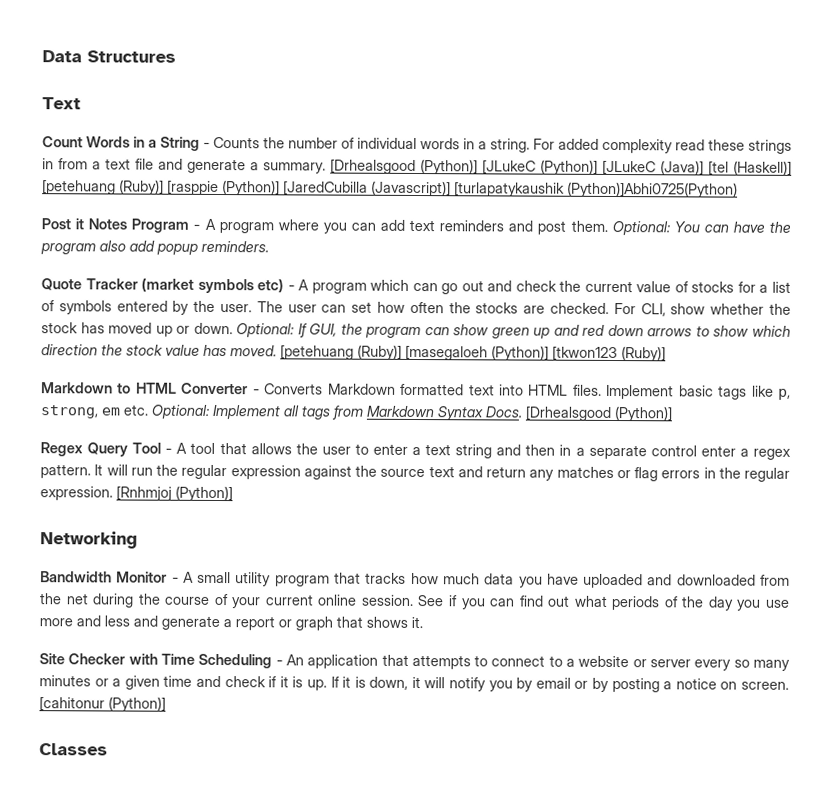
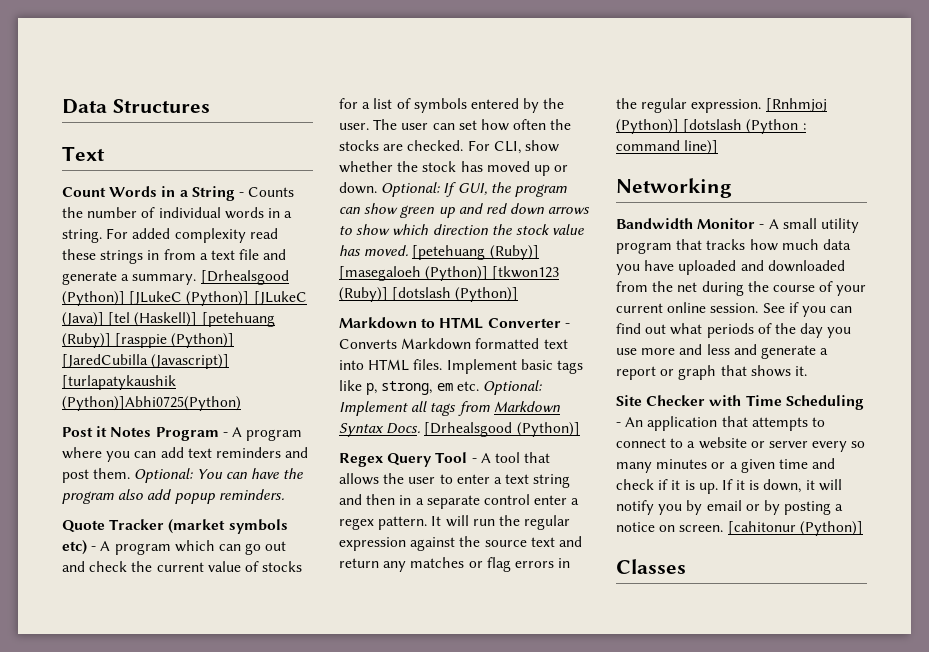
- [petehuang (Ruby)] [masegaloeh (Python)] [tkwon123 (Ruby)]
+ [petehuang (Ruby)] [masegaloeh (Python)] [tkwon123 (Ruby)] [dotslash (Python)]
- [Rnhmjoj (Python)]
+ [Rnhmjoj (Python)] [dotslash (Python : command line)]

